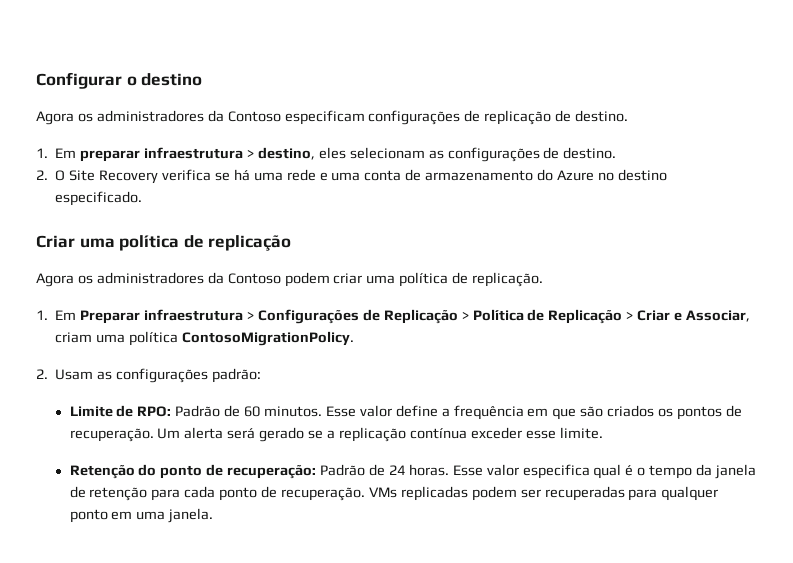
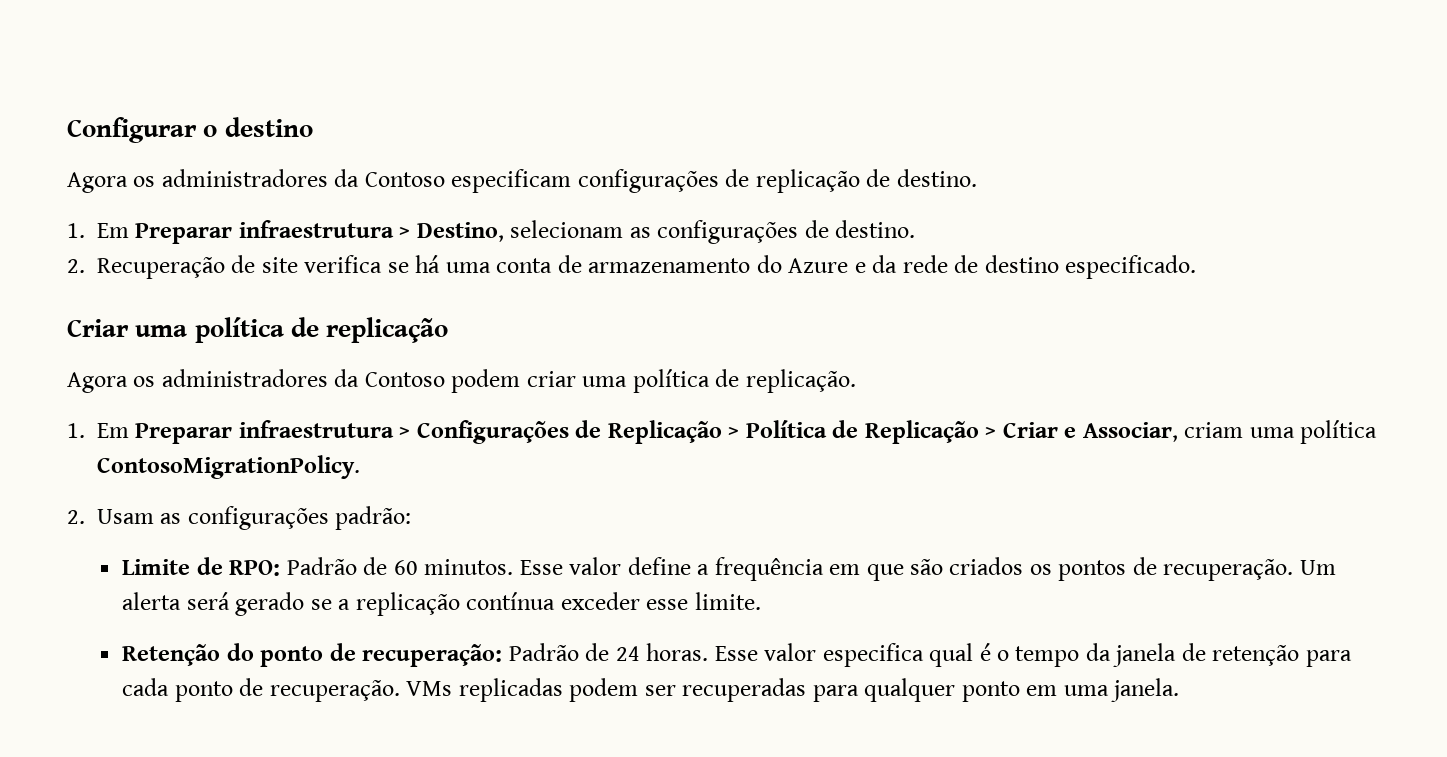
- 1. Em preparar infraestrutura > destino, eles selecionam as configurações de destino.
+ 1. Em Preparar infraestrutura > Destino, selecionam as configurações de destino.
- 2. O Site Recovery verifica se há uma rede e uma conta de armazenamento do Azure no destino especificado.
+ 2. Recuperação de site verifica se há uma conta de armazenamento do Azure e da rede de destino especificado.

